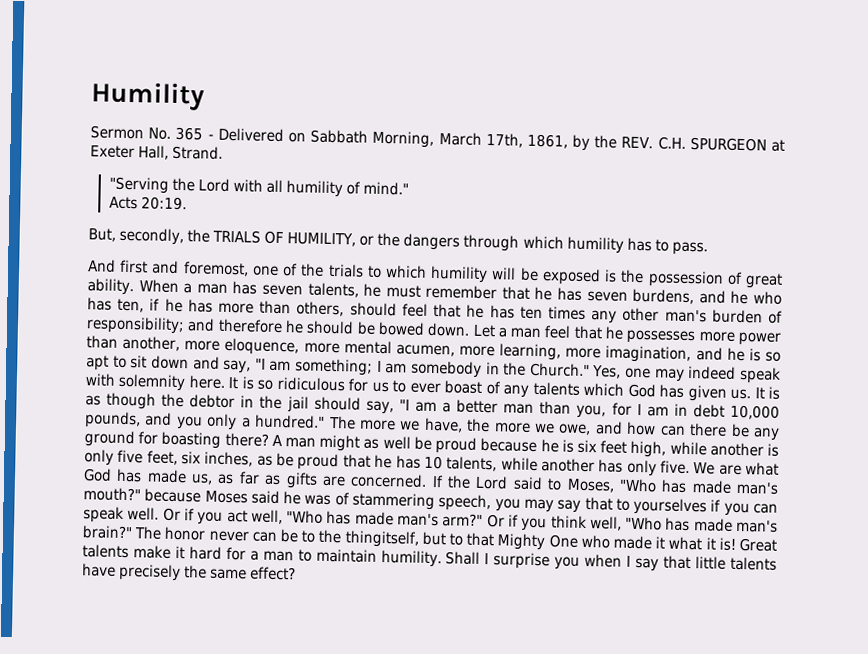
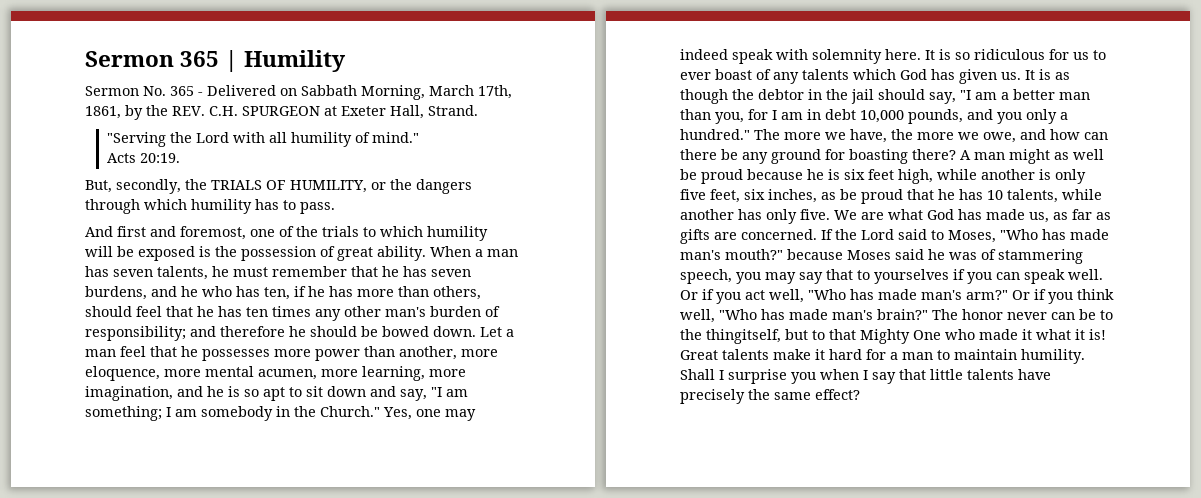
- Humility
+ Sermon 365 | Humility

